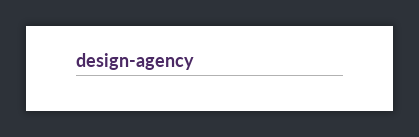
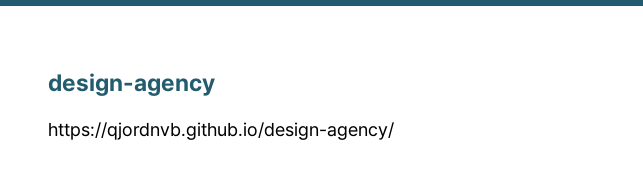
+ https://qjordnvb.github.io/design-agency/

